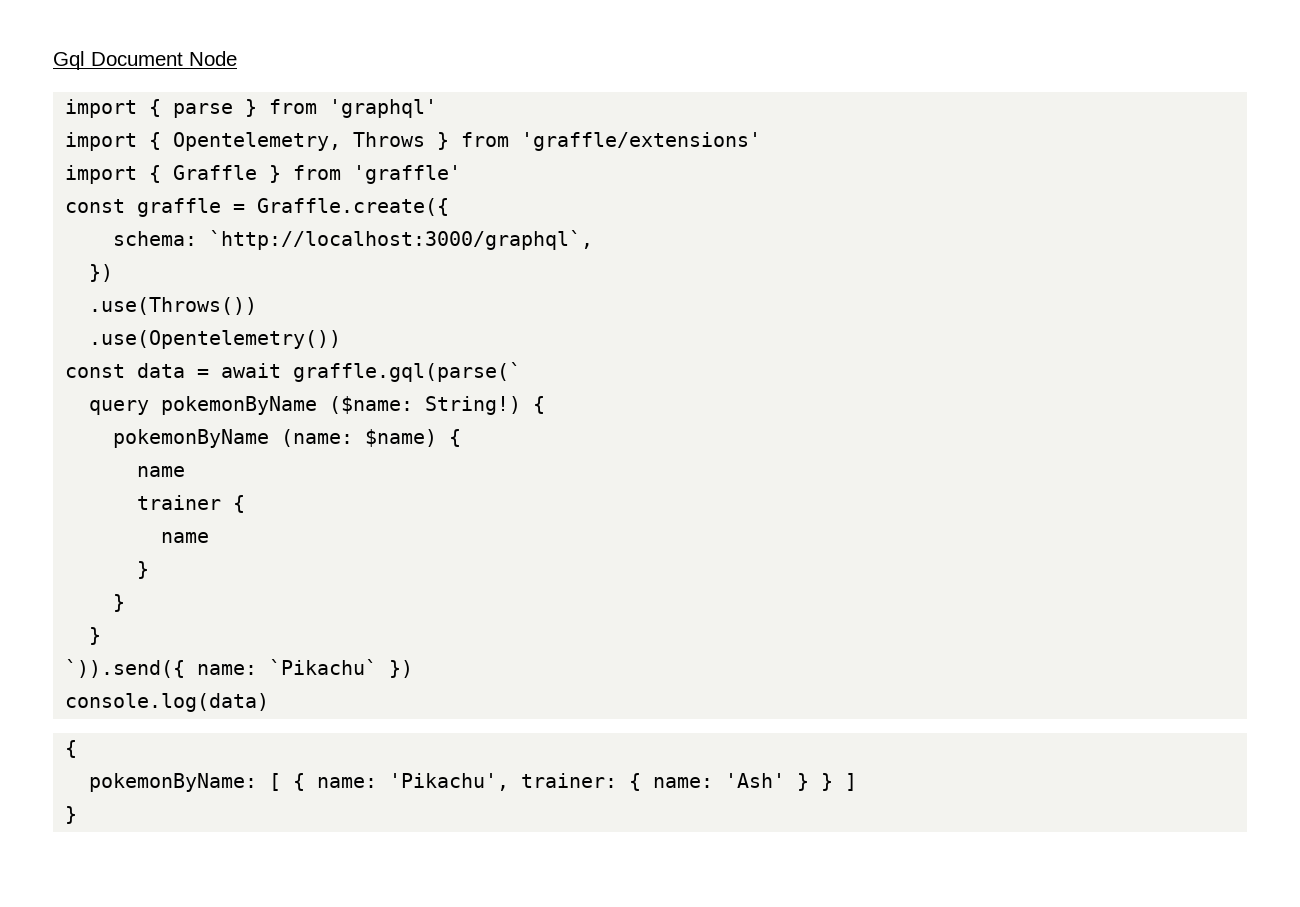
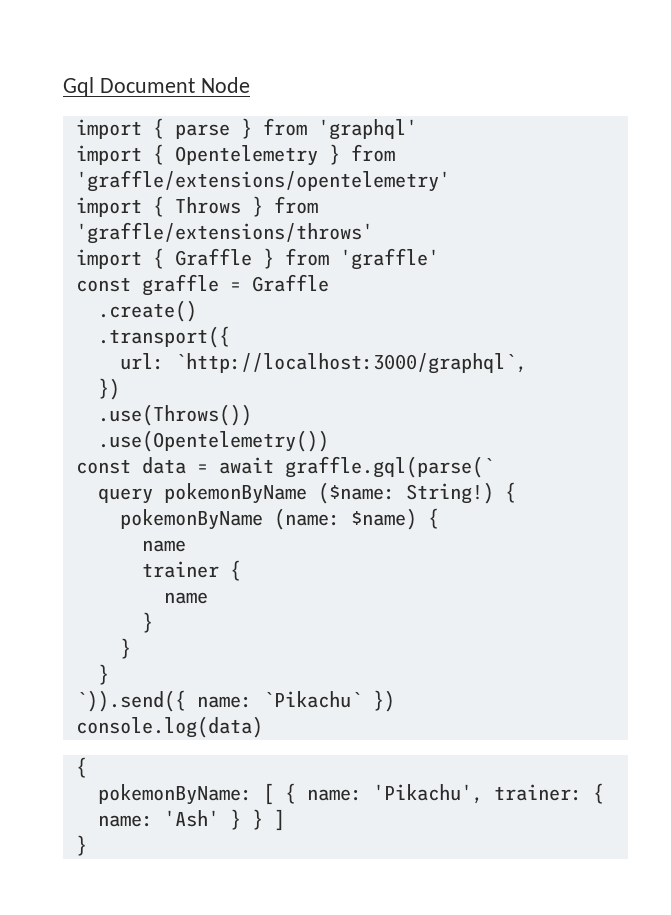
- import { Opentelemetry, Throws } from 'graffle/extensions'
+ import { Opentelemetry } from 'graffle/extensions/opentelemetry'
+ import { Throws } from 'graffle/extensions/throws'
- const graffle = Graffle.create({
- schema: `http://localhost:3000/graphql`,
+ const graffle = Graffle
+ .create()
+ .transport({
+ url: `http://localhost:3000/graphql`,

